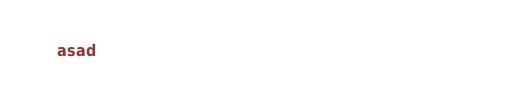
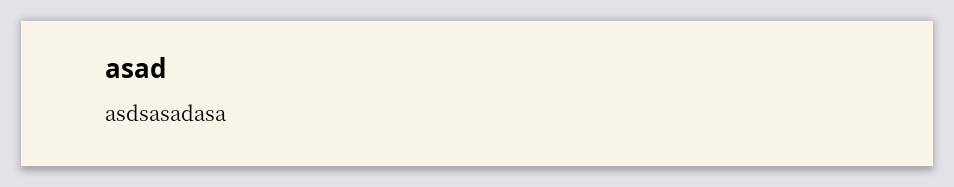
+ asdsasadasa

